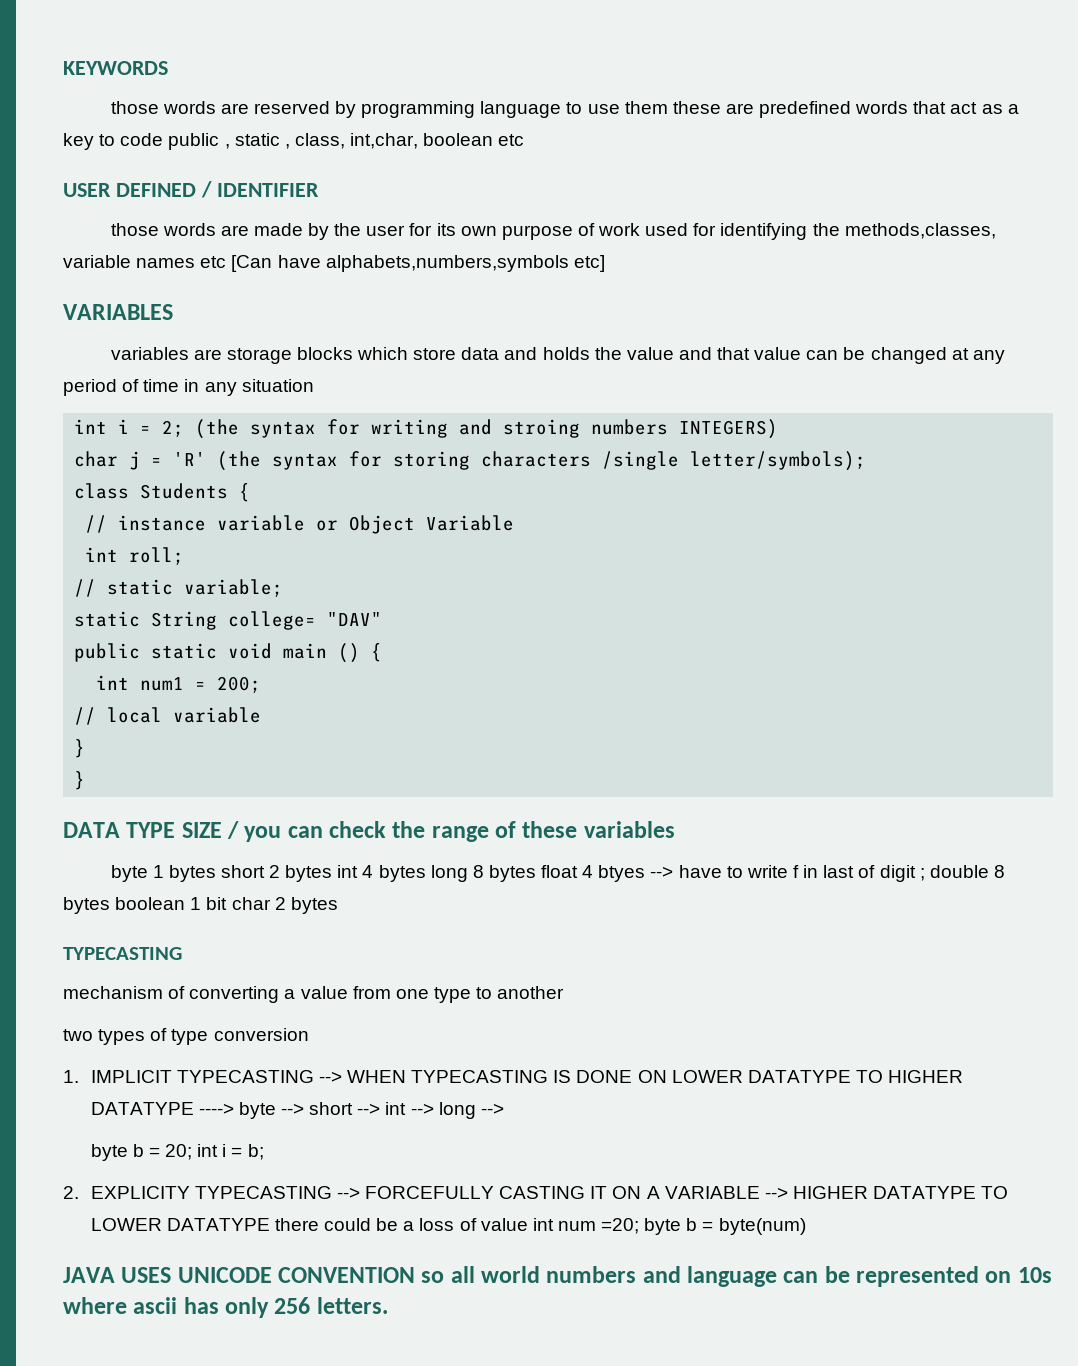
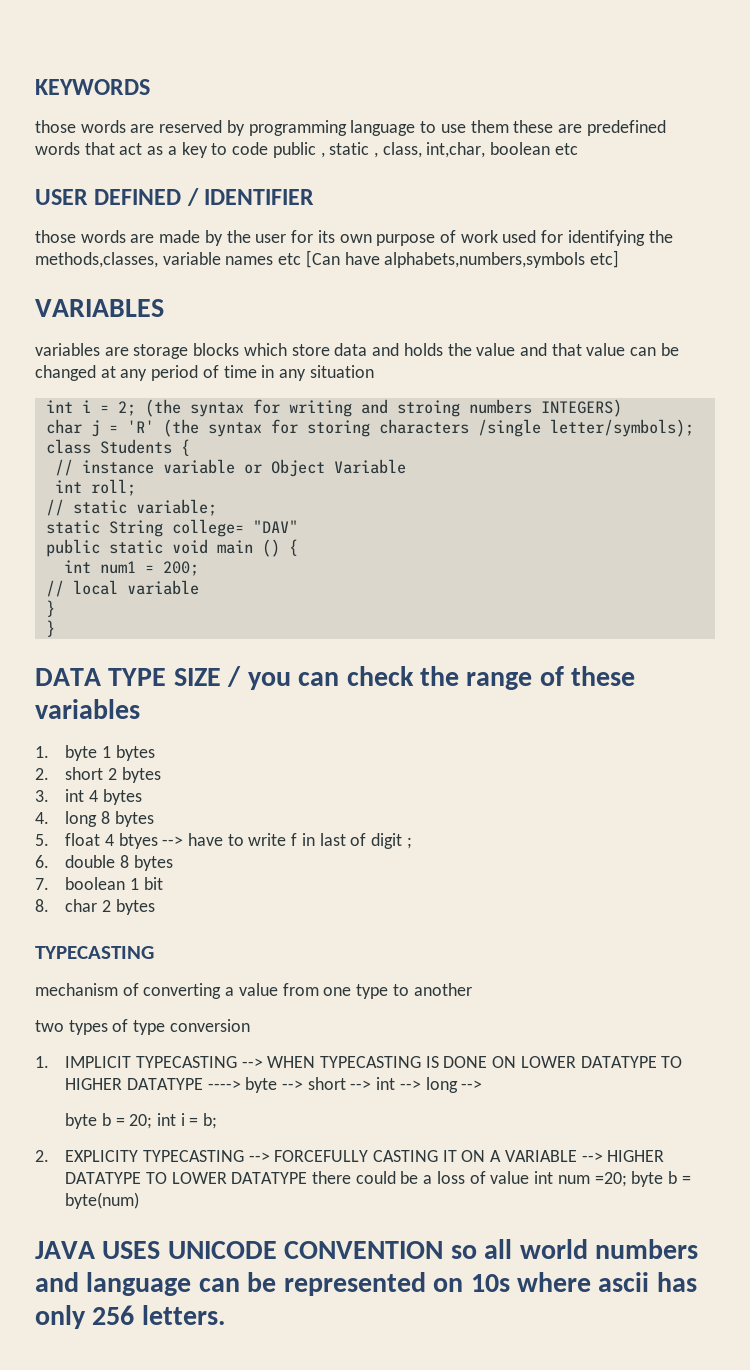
- byte 1 bytes short 2 bytes int 4 bytes long 8 bytes float 4 btyes --> have to write f in last of digit ; double 8 bytes boolean 1 bit char 2 bytes
+ 1. byte 1 bytes
+ 2. short 2 bytes
+ 3. int 4 bytes
+ 4. long 8 bytes
+ 5. float 4 btyes --> have to write f in last of digit ;
+ 6. double 8 bytes
+ 7. boolean 1 bit
+ 8. char 2 bytes

